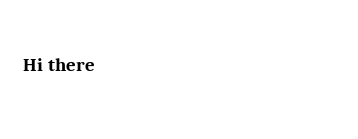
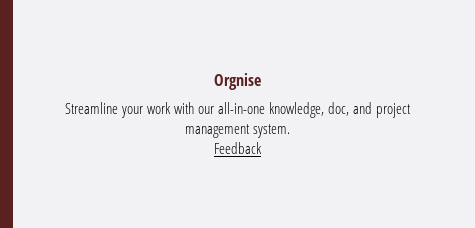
- Hi there
+ Orgnise
+ Streamline your work with our all-in-one knowledge, doc, and project management system.
+ Feedback

